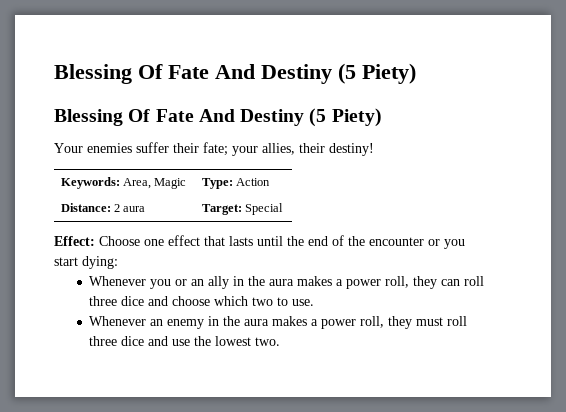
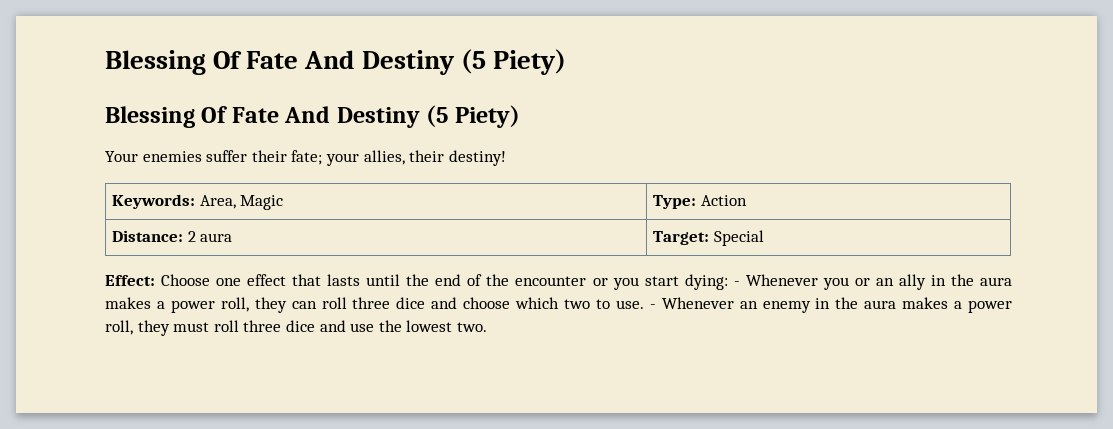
- Effect: Choose one effect that lasts until the end of the encounter or you start dying:
- Whenever you or an ally in the aura makes a power roll, they can roll three dice and choose which two to use.
- Whenever an enemy in the aura makes a power roll, they must roll three dice and use the lowest two.
+ Effect: Choose one effect that lasts until the end of the encounter or you start dying: - Whenever you or an ally in the aura makes a power roll, they can roll three dice and choose which two to use. - Whenever an enemy in the aura makes a power roll, they must roll three dice and use the lowest two.

